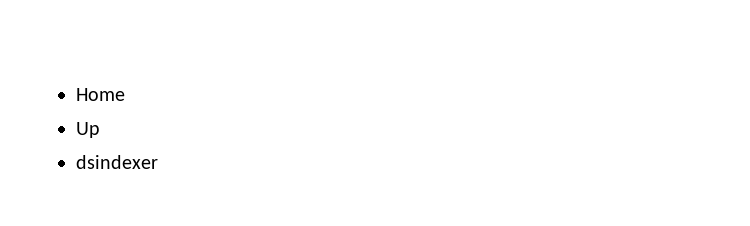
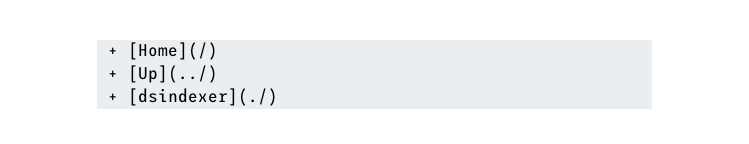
- Home
- Up
- dsindexer
+ + [Home](/)
+ + [Up](../)
+ + [dsindexer](./)

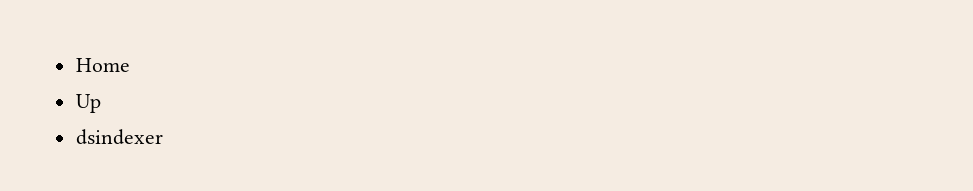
- + [Home](/)
- + [Up](../)
- + [dsindexer](./)
+ Home
+ Up
+ dsindexer

